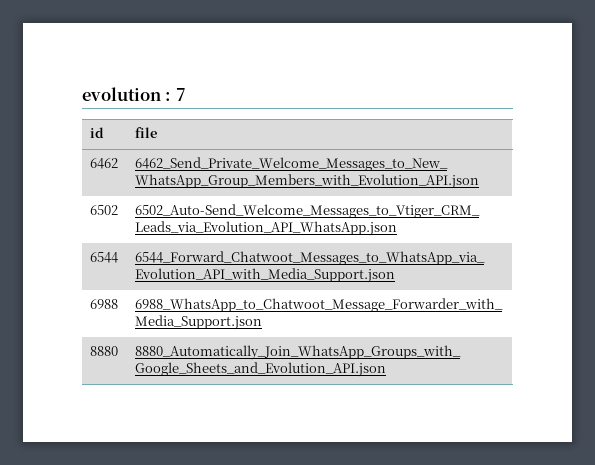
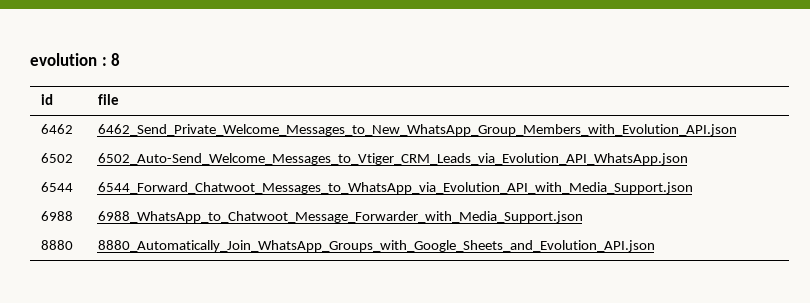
- evolution : 7
+ evolution : 8

